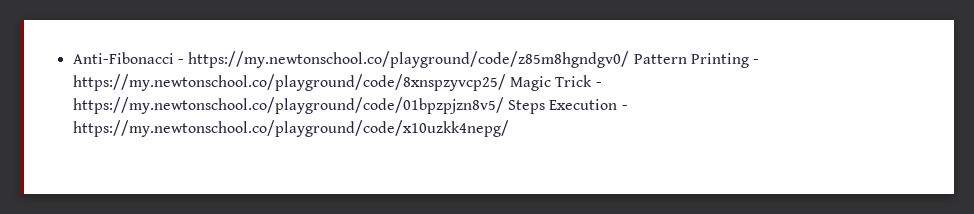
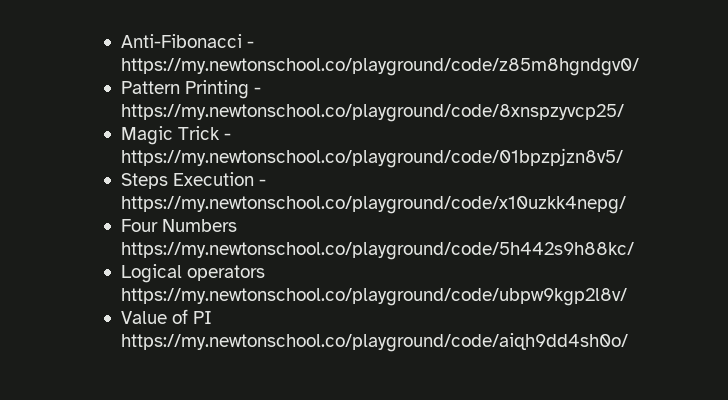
- Anti-Fibonacci - https://my.newtonschool.co/playground/code/z85m8hgndgv0/ Pattern Printing - https://my.newtonschool.co/playground/code/8xnspzyvcp25/ Magic Trick - https://my.newtonschool.co/playground/code/01bpzpjzn8v5/ Steps Execution - https://my.newtonschool.co/playground/code/x10uzkk4nepg/
+ Anti-Fibonacci - https://my.newtonschool.co/playground/code/z85m8hgndgv0/
+ Pattern Printing - https://my.newtonschool.co/playground/code/8xnspzyvcp25/
+ Magic Trick - https://my.newtonschool.co/playground/code/01bpzpjzn8v5/
+ Steps Execution - https://my.newtonschool.co/playground/code/x10uzkk4nepg/
+ Four Numbers https://my.newtonschool.co/playground/code/5h442s9h88kc/
+ Logical operators https://my.newtonschool.co/playground/code/ubpw9kgp2l8v/
+ Value of PI https://my.newtonschool.co/playground/code/aiqh9dd4sh0o/

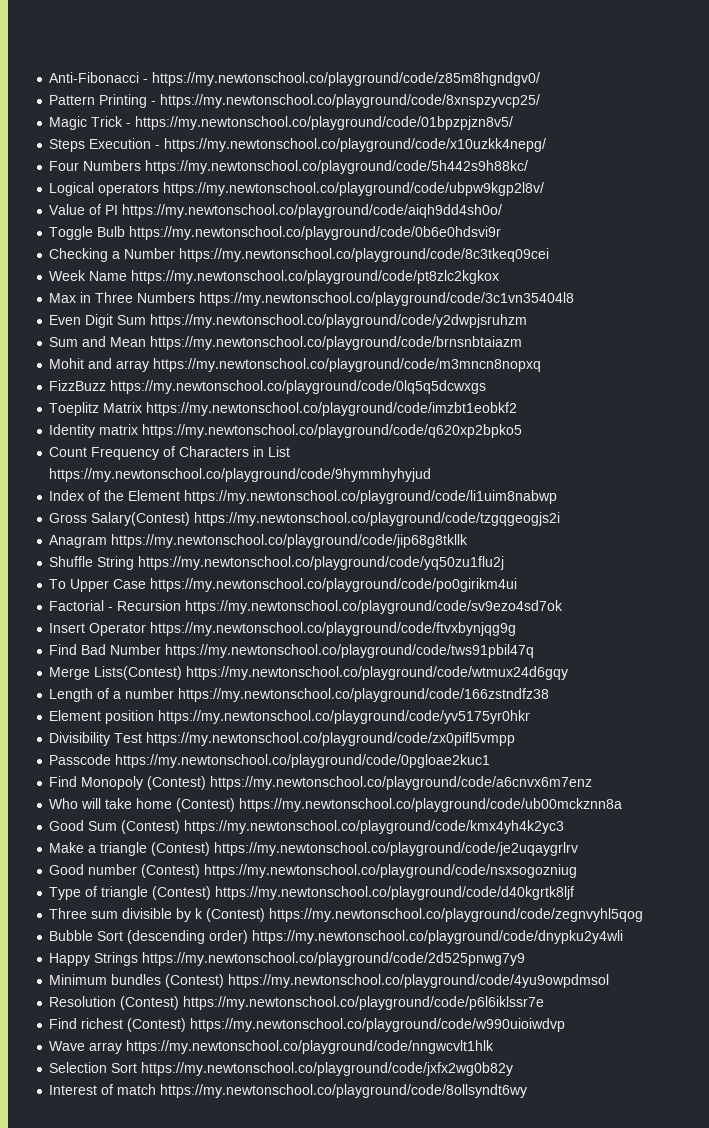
+ Toggle Bulb https://my.newtonschool.co/playground/code/0b6e0hdsvi9r
+ Checking a Number https://my.newtonschool.co/playground/code/8c3tkeq09cei
+ Week Name https://my.newtonschool.co/playground/code/pt8zlc2kgkox
+ Max in Three Numbers https://my.newtonschool.co/playground/code/3c1vn35404l8
+ Even Digit Sum https://my.newtonschool.co/playground/code/y2dwpjsruhzm
+ Sum and Mean https://my.newtonschool.co/playground/code/brnsnbtaiazm
+ Mohit and array https://my.newtonschool.co/playground/code/m3mncn8nopxq
+ FizzBuzz https://my.newtonschool.co/playground/code/0lq5q5dcwxgs
+ Toeplitz Matrix https://my.newtonschool.co/playground/code/imzbt1eobkf2
+ Identity matrix https://my.newtonschool.co/playground/code/q620xp2bpko5
+ Count Frequency of Characters in List https://my.newtonschool.co/playground/code/9hymmhyhyjud
+ Index of the Element https://my.newtonschool.co/playground/code/li1uim8nabwp
+ Gross Salary(Contest) https://my.newtonschool.co/playground/code/tzgqgeogjs2i
+ Anagram https://my.newtonschool.co/playground/code/jip68g8tkllk
+ Shuffle String https://my.newtonschool.co/playground/code/yq50zu1flu2j
+ To Upper Case https://my.newtonschool.co/playground/code/po0girikm4ui
+ Factorial - Recursion https://my.newtonschool.co/playground/code/sv9ezo4sd7ok
+ Insert Operator https://my.newtonschool.co/playground/code/ftvxbynjqg9g
+ Find Bad Number https://my.newtonschool.co/playground/code/tws91pbil47q
+ Merge Lists(Contest) https://my.newtonschool.co/playground/code/wtmux24d6gqy
+ Length of a number https://my.newtonschool.co/playground/code/166zstndfz38
+ Element position https://my.newtonschool.co/playground/code/yv5175yr0hkr
+ Divisibility Test https://my.newtonschool.co/playground/code/zx0pifl5vmpp
+ Passcode https://my.newtonschool.co/playground/code/0pgloae2kuc1
+ Find Monopoly (Contest) https://my.newtonschool.co/playground/code/a6cnvx6m7enz
+ Who will take home (Contest) https://my.newtonschool.co/playground/code/ub00mckznn8a
+ Good Sum (Contest) https://my.newtonschool.co/playground/code/kmx4yh4k2yc3
+ Make a triangle (Contest) https://my.newtonschool.co/playground/code/je2uqaygrlrv
+ Good number (Contest) https://my.newtonschool.co/playground/code/nsxsogozniug
+ Type of triangle (Contest) https://my.newtonschool.co/playground/code/d40kgrtk8ljf
+ Three sum divisible by k (Contest) https://my.newtonschool.co/playground/code/zegnvyhl5qog
+ Bubble Sort (descending order) https://my.newtonschool.co/playground/code/dnypku2y4wli
+ Happy Strings https://my.newtonschool.co/playground/code/2d525pnwg7y9
+ Minimum bundles (Contest) https://my.newtonschool.co/playground/code/4yu9owpdmsol
+ Resolution (Contest) https://my.newtonschool.co/playground/code/p6l6iklssr7e
+ Find richest (Contest) https://my.newtonschool.co/playground/code/w990uioiwdvp
+ Wave array https://my.newtonschool.co/playground/code/nngwcvlt1hlk
+ Selection Sort https://my.newtonschool.co/playground/code/jxfx2wg0b82y
+ Interest of match https://my.newtonschool.co/playground/code/8ollsyndt6wy

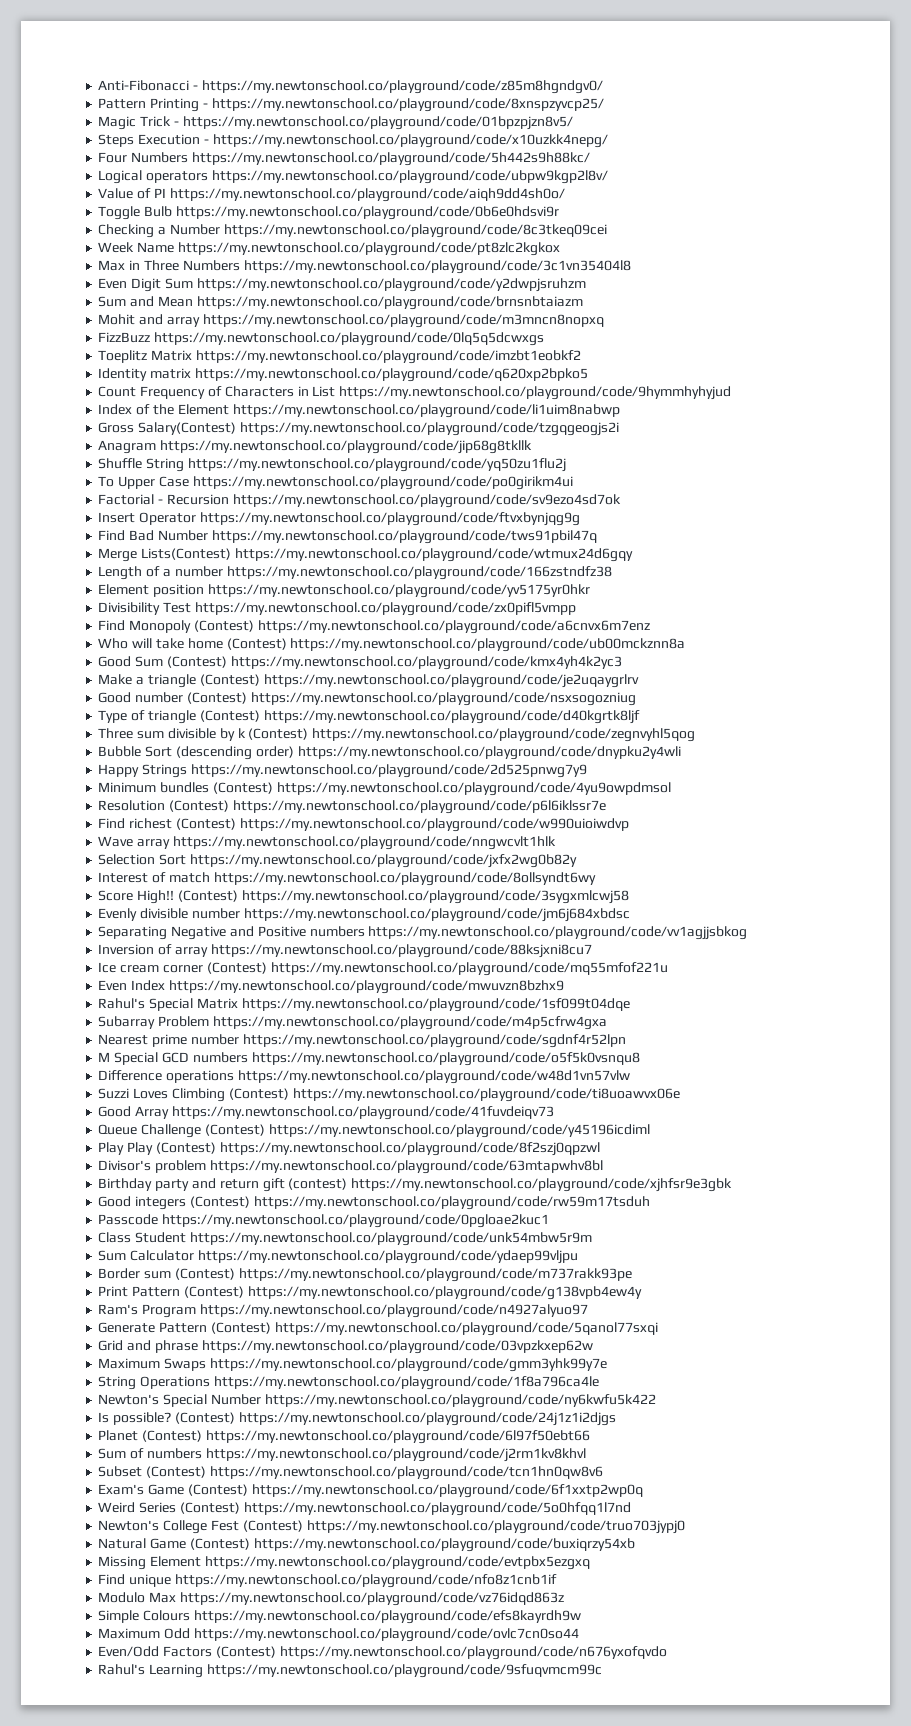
- Passcode https://my.newtonschool.co/playground/code/0pgloae2kuc1
+ Score High!! (Contest) https://my.newtonschool.co/playground/code/3sygxmlcwj58
+ Evenly divisible number https://my.newtonschool.co/playground/code/jm6j684xbdsc
+ Separating Negative and Positive numbers https://my.newtonschool.co/playground/code/vv1agjjsbkog
+ Inversion of array https://my.newtonschool.co/playground/code/88ksjxni8cu7
+ Ice cream corner (Contest) https://my.newtonschool.co/playground/code/mq55mfof221u
+ Even Index https://my.newtonschool.co/playground/code/mwuvzn8bzhx9
+ Rahul's Special Matrix https://my.newtonschool.co/playground/code/1sf099t04dqe
+ Subarray Problem https://my.newtonschool.co/playground/code/m4p5cfrw4gxa
+ Nearest prime number https://my.newtonschool.co/playground/code/sgdnf4r52lpn
+ M Special GCD numbers https://my.newtonschool.co/playground/code/o5f5k0vsnqu8
+ Difference operations https://my.newtonschool.co/playground/code/w48d1vn57vlw
+ Suzzi Loves Climbing (Contest) https://my.newtonschool.co/playground/code/ti8uoawvx06e
+ Good Array https://my.newtonschool.co/playground/code/41fuvdeiqv73
+ Queue Challenge (Contest) https://my.newtonschool.co/playground/code/y45196icdiml
+ Play Play (Contest) https://my.newtonschool.co/playground/code/8f2szj0qpzwl
+ Divisor's problem https://my.newtonschool.co/playground/code/63mtapwhv8bl
+ Birthday party and return gift (contest) https://my.newtonschool.co/playground/code/xjhfsr9e3gbk
+ Good integers (Contest) https://my.newtonschool.co/playground/code/rw59m17tsduh
+ Passcode https://my.newtonschool.co/playground/code/0pgloae2kuc1
+ Class Student https://my.newtonschool.co/playground/code/unk54mbw5r9m
+ Sum Calculator https://my.newtonschool.co/playground/code/ydaep99vljpu
+ Border sum (Contest) https://my.newtonschool.co/playground/code/m737rakk93pe
+ Print Pattern (Contest) https://my.newtonschool.co/playground/code/g138vpb4ew4y
+ Ram's Program https://my.newtonschool.co/playground/code/n4927alyuo97
+ Generate Pattern (Contest) https://my.newtonschool.co/playground/code/5qanol77sxqi
+ Grid and phrase https://my.newtonschool.co/playground/code/03vpzkxep62w
+ Maximum Swaps https://my.newtonschool.co/playground/code/gmm3yhk99y7e
+ String Operations https://my.newtonschool.co/playground/code/1f8a796ca4le
+ Newton's Special Number https://my.newtonschool.co/playground/code/ny6kwfu5k422
+ Is possible? (Contest) https://my.newtonschool.co/playground/code/24j1z1i2djgs
+ Planet (Contest) https://my.newtonschool.co/playground/code/6l97f50ebt66
+ Sum of numbers https://my.newtonschool.co/playground/code/j2rm1kv8khvl
+ Subset (Contest) https://my.newtonschool.co/playground/code/tcn1hn0qw8v6
+ Exam's Game (Contest) https://my.newtonschool.co/playground/code/6f1xxtp2wp0q
+ Weird Series (Contest) https://my.newtonschool.co/playground/code/5o0hfqq1l7nd
+ Newton's College Fest (Contest) https://my.newtonschool.co/playground/code/truo703jypj0
+ Natural Game (Contest) https://my.newtonschool.co/playground/code/buxiqrzy54xb
+ Missing Element https://my.newtonschool.co/playground/code/evtpbx5ezgxq
+ Find unique https://my.newtonschool.co/playground/code/nfo8z1cnb1if
+ Modulo Max https://my.newtonschool.co/playground/code/vz76idqd863z
+ Simple Colours https://my.newtonschool.co/playground/code/efs8kayrdh9w
+ Maximum Odd https://my.newtonschool.co/playground/code/ovlc7cn0so44
+ Even/Odd Factors (Contest) https://my.newtonschool.co/playground/code/n676yxofqvdo
+ Rahul's Learning https://my.newtonschool.co/playground/code/9sfuqvmcm99c

